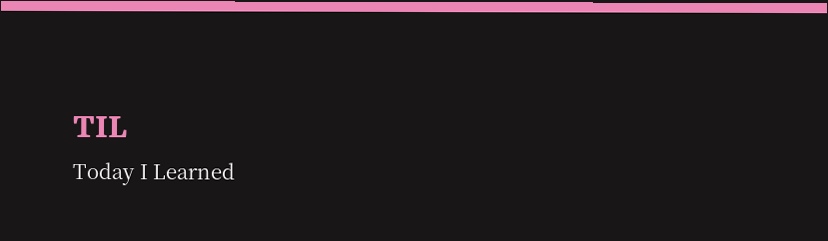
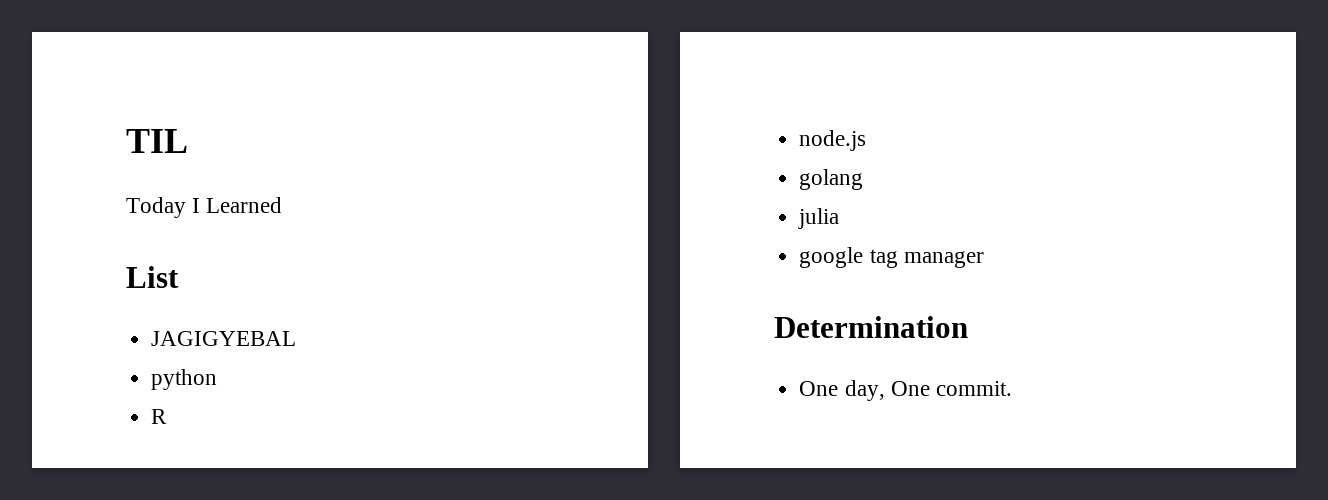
+ List
+ JAGIGYEBAL
+ python
+ R
+ node.js
+ golang
+ julia
+ google tag manager
+ Determination
+ One day, One commit.

